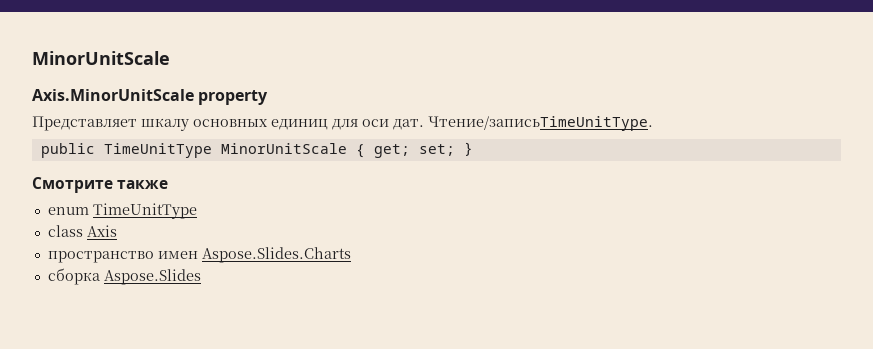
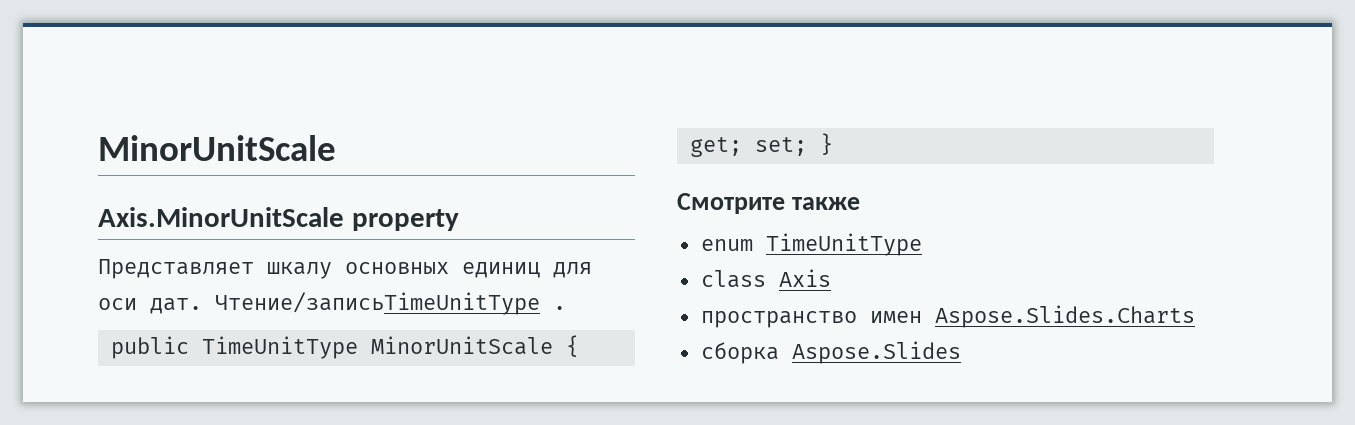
- Чтение/записьTimeUnitType.
+ Чтение/записьTimeUnitType .

